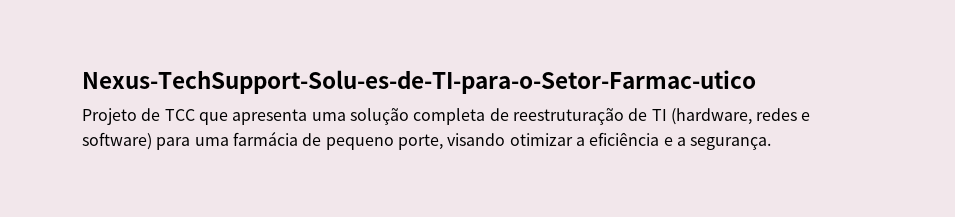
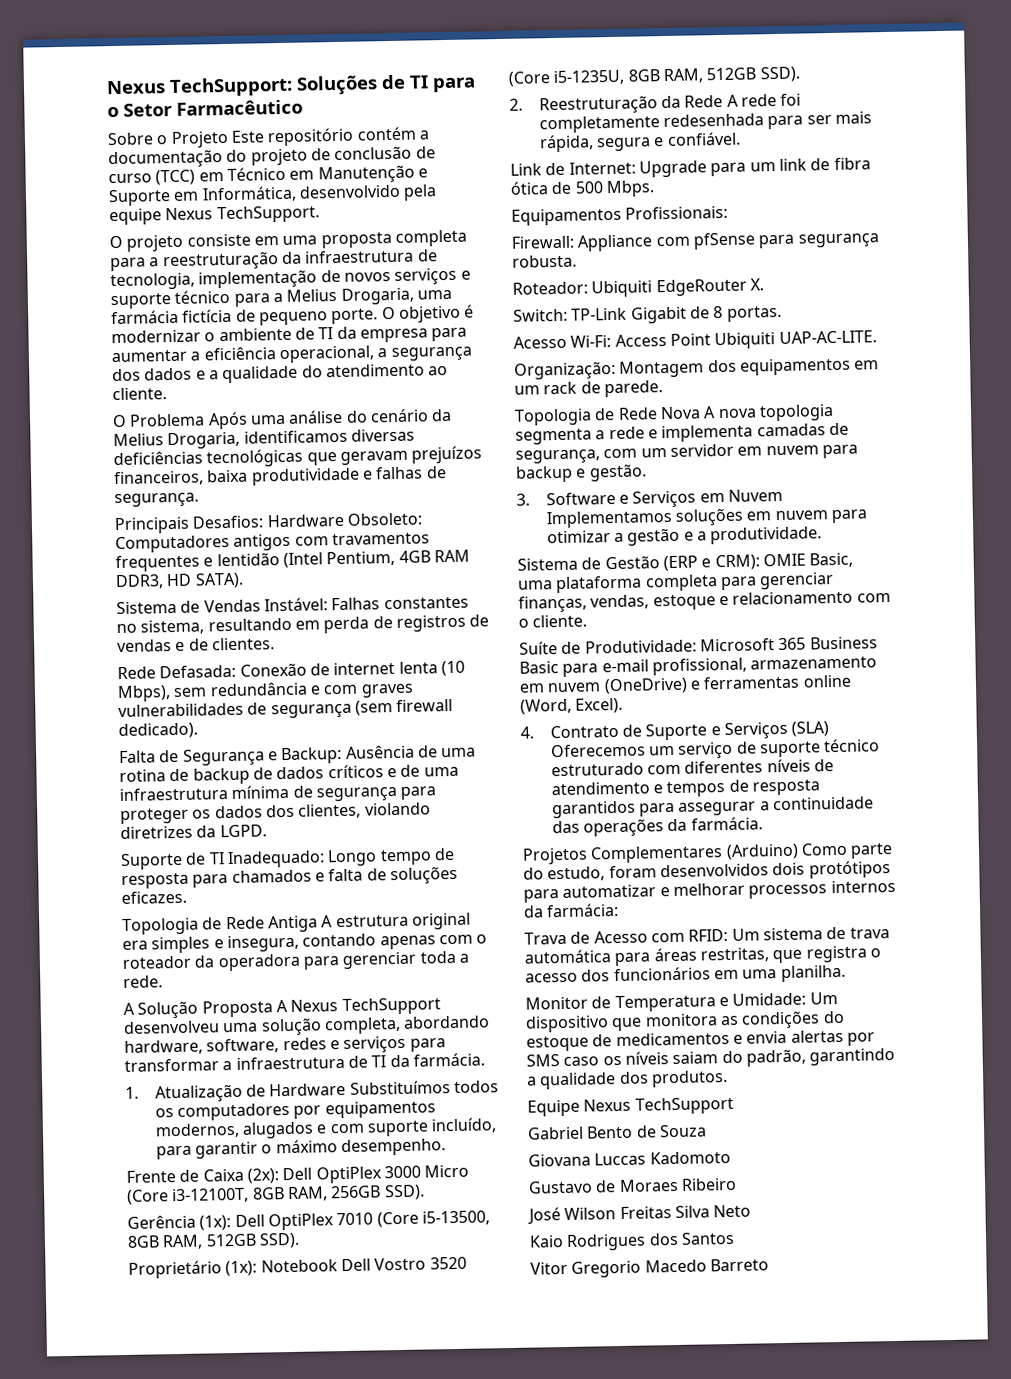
- Nexus-TechSupport-Solu-es-de-TI-para-o-Setor-Farmac-utico
- Projeto de TCC que apresenta uma solução completa de reestruturação de TI (hardware, redes e software) para uma farmácia de pequeno porte, visando otimizar a eficiência e a segurança.
+ Nexus TechSupport: Soluções de TI para o Setor Farmacêutico
+ Sobre o Projeto Este repositório contém a documentação do projeto de conclusão de curso (TCC) em Técnico em Manutenção e Suporte em Informática, desenvolvido pela equipe Nexus TechSupport.
+ O projeto consiste em uma proposta completa para a reestruturação da infraestrutura de tecnologia, implementação de novos serviços e suporte técnico para a Melius Drogaria, uma farmácia fictícia de pequeno porte. O objetivo é modernizar o ambiente de TI da empresa para aumentar a eficiência operacional, a segurança dos dados e a qualidade do atendimento ao cliente.
+ O Problema Após uma análise do cenário da Melius Drogaria, identificamos diversas deficiências tecnológicas que geravam prejuízos financeiros, baixa produtividade e falhas de segurança.
+ Principais Desafios: Hardware Obsoleto: Computadores antigos com travamentos frequentes e lentidão (Intel Pentium, 4GB RAM DDR3, HD SATA).
+ Sistema de Vendas Instável: Falhas constantes no sistema, resultando em perda de registros de vendas e de clientes.
+ Rede Defasada: Conexão de internet lenta (10 Mbps), sem redundância e com graves vulnerabilidades de segurança (sem firewall dedicado).
+ Falta de Segurança e Backup: Ausência de uma rotina de backup de dados críticos e de uma infraestrutura mínima de segurança para proteger os dados dos clientes, violando diretrizes da LGPD.
+ Suporte de TI Inadequado: Longo tempo de resposta para chamados e falta de soluções eficazes.
+ Topologia de Rede Antiga A estrutura original era simples e insegura, contando apenas com o roteador da operadora para gerenciar toda a rede.
+ A Solução Proposta A Nexus TechSupport desenvolveu uma solução completa, abordando hardware, software, redes e serviços para transformar a infraestrutura de TI da farmácia.
+ 1. Atualização de Hardware Substituímos todos os computadores por equipamentos modernos, alugados e com suporte incluído, para garantir o máximo desempenho.
+ Frente de Caixa (2x): Dell OptiPlex 3000 Micro (Core i3-12100T, 8GB RAM, 256GB SSD).
+ Gerência (1x): Dell OptiPlex 7010 (Core i5-13500, 8GB RAM, 512GB SSD).
+ Proprietário (1x): Notebook Dell Vostro 3520 (Core i5-1235U, 8GB RAM, 512GB SSD).
+ 2. Reestruturação da Rede A rede foi completamente redesenhada para ser mais rápida, segura e confiável.
+ Link de Internet: Upgrade para um link de fibra ótica de 500 Mbps.
+ Equipamentos Profissionais:
+ Firewall: Appliance com pfSense para segurança robusta.
+ Roteador: Ubiquiti EdgeRouter X.
+ Switch: TP-Link Gigabit de 8 portas.
+ Acesso Wi-Fi: Access Point Ubiquiti UAP-AC-LITE.
+ Organização: Montagem dos equipamentos em um rack de parede.
+ Topologia de Rede Nova A nova topologia segmenta a rede e implementa camadas de segurança, com um servidor em nuvem para backup e gestão.
+ 3. Software e Serviços em Nuvem Implementamos soluções em nuvem para otimizar a gestão e a produtividade.
+ Sistema de Gestão (ERP e CRM): OMIE Basic, uma plataforma completa para gerenciar finanças, vendas, estoque e relacionamento com o cliente.
+ Suíte de Produtividade: Microsoft 365 Business Basic para e-mail profissional, armazenamento em nuvem (OneDrive) e ferramentas online (Word, Excel).
+ 4. Contrato de Suporte e Serviços (SLA) Oferecemos um serviço de suporte técnico estruturado com diferentes níveis de atendimento e tempos de resposta garantidos para assegurar a continuidade das operações da farmácia.
+ Projetos Complementares (Arduino) Como parte do estudo, foram desenvolvidos dois protótipos para automatizar e melhorar processos internos da farmácia:
+ Trava de Acesso com RFID: Um sistema de trava automática para áreas restritas, que registra o acesso dos funcionários em uma planilha.
+ Monitor de Temperatura e Umidade: Um dispositivo que monitora as condições do estoque de medicamentos e envia alertas por SMS caso os níveis saiam do padrão, garantindo a qualidade dos produtos.
+ Equipe Nexus TechSupport
+ Gabriel Bento de Souza
+ Giovana Luccas Kadomoto
+ Gustavo de Moraes Ribeiro
+ José Wilson Freitas Silva Neto
+ Kaio Rodrigues dos Santos
+ Vitor Gregorio Macedo Barreto

